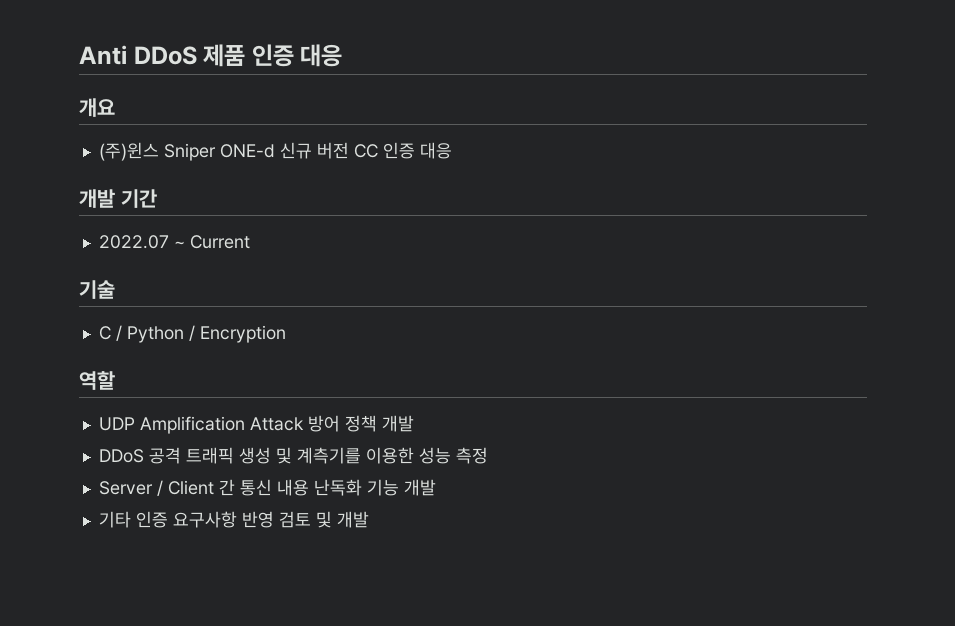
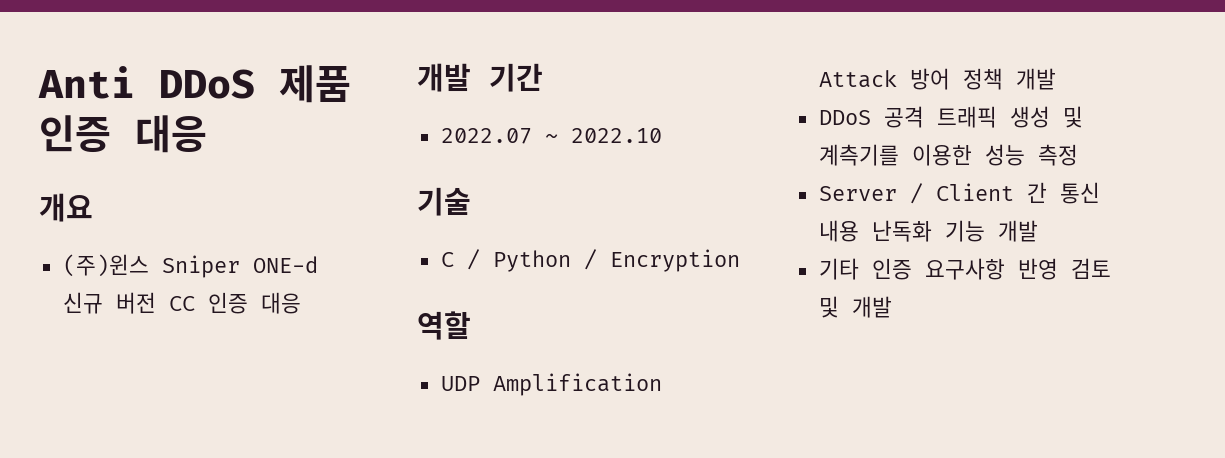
- 2022.07 ~ Current
+ 2022.07 ~ 2022.10

